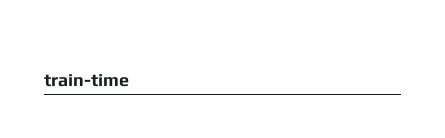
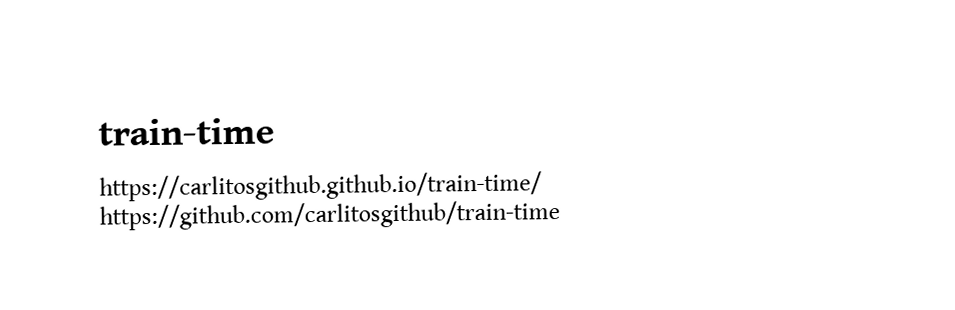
+ https://carlitosgithub.github.io/train-time/ https://github.com/carlitosgithub/train-time

